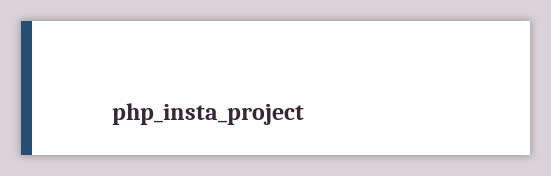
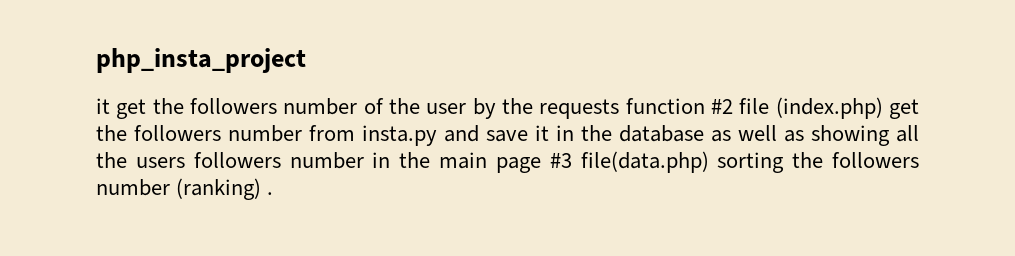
+ it get the followers number of the user by the requests function #2 file (index.php) get the followers number from insta.py and save it in the database as well as showing all the users followers number in the main page #3 file(data.php) sorting the followers number (ranking) .

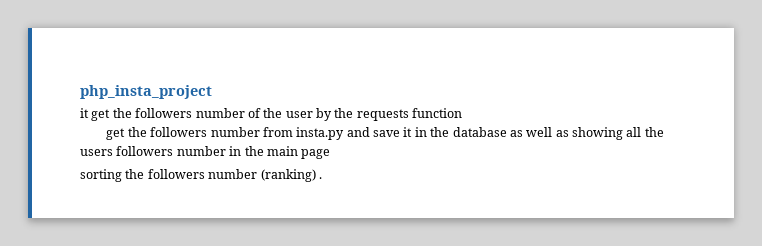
- it get the followers number of the user by the requests function #2 file (index.php) get the followers number from insta.py and save it in the database as well as showing all the users followers number in the main page #3 file(data.php) sorting the followers number (ranking) .
+ it get the followers number of the user by the requests function
+ get the followers number from insta.py and save it in the database as well as showing all the users followers number in the main page
+ sorting the followers number (ranking) .

